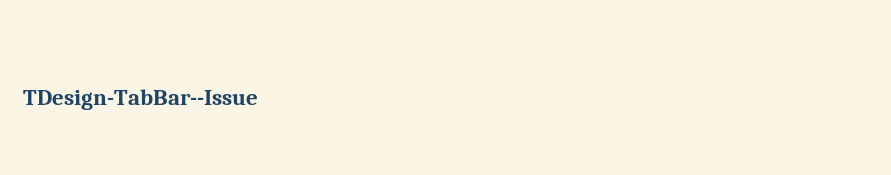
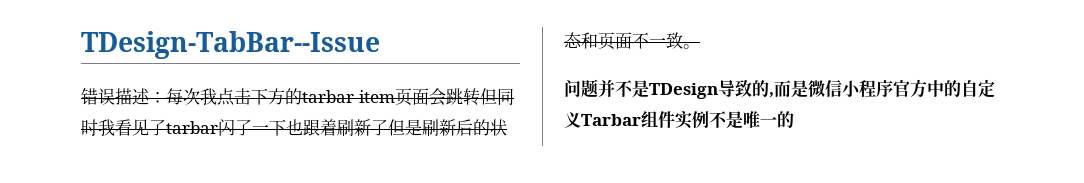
+ 错误描述：每次我点击下方的tarbar item页面会跳转但同时我看见了tarbar闪了一下也跟着刷新了但是刷新后的状态和页面不一致。
+ 问题并不是TDesign导致的,而是微信小程序官方中的自定义Tarbar组件实例不是唯一的

